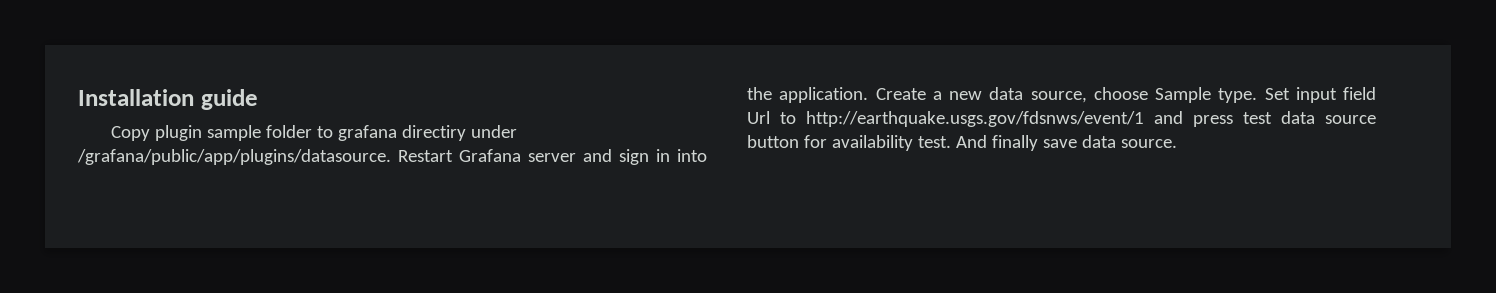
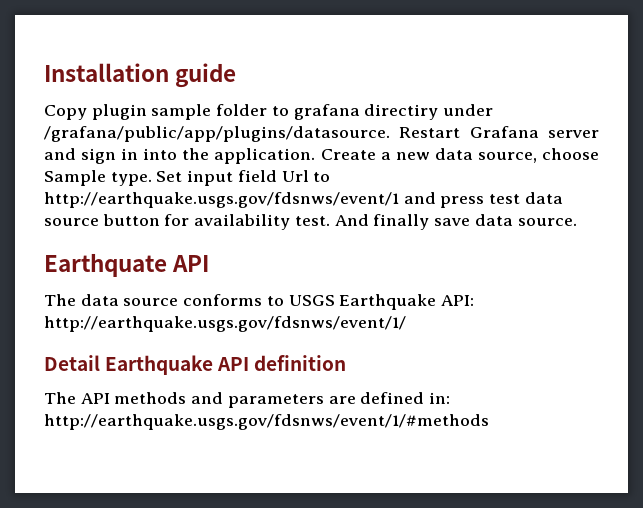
+ Earthquate API
+ The data source conforms to USGS Earthquake API: http://earthquake.usgs.gov/fdsnws/event/1/
+ Detail Earthquake API definition
+ The API methods and parameters are defined in: http://earthquake.usgs.gov/fdsnws/event/1/#methods

